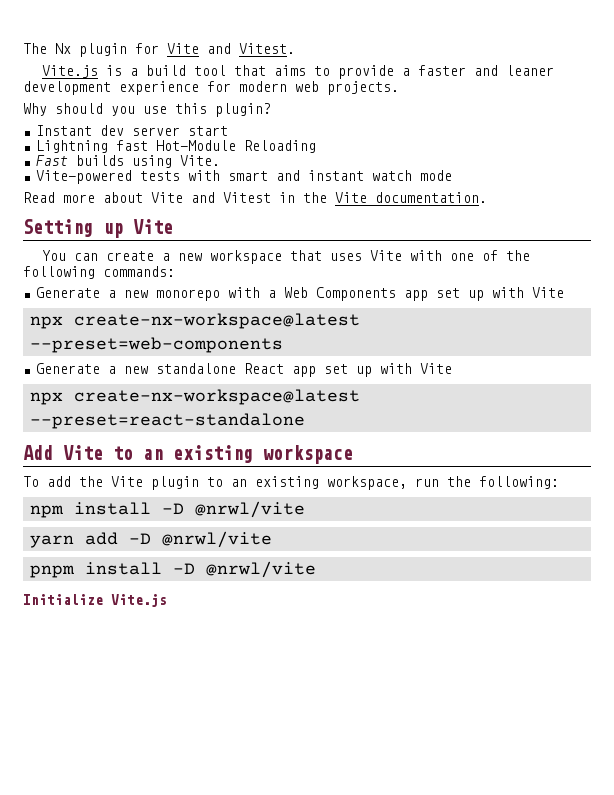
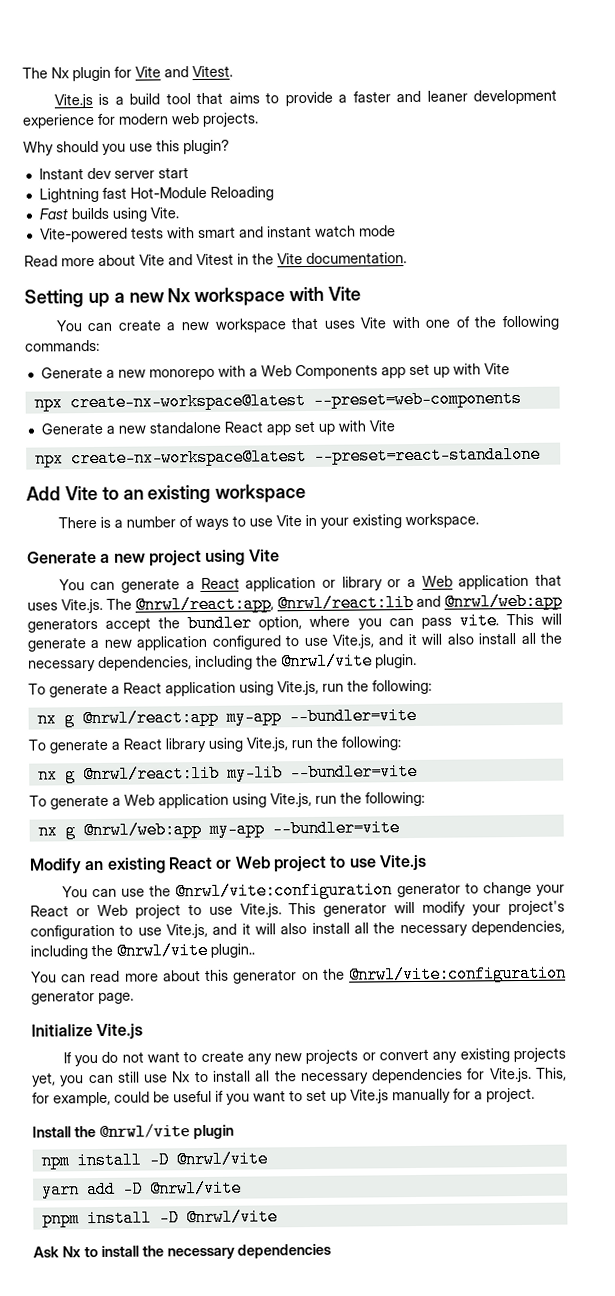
- Setting up Vite
+ Setting up a new Nx workspace with Vite
- To add the Vite plugin to an existing workspace, run the following:
+ There is a number of ways to use Vite in your existing workspace.
+ Generate a new project using Vite
+ You can generate a React application or library or a Web application that uses Vite.js. The @nrwl/react:app, @nrwl/react:lib and @nrwl/web:app generators accept the bundler option, where you can pass vite. This will generate a new application configured to use Vite.js, and it will also install all the necessary dependencies, including the @nrwl/vite plugin.
+ To generate a React application using Vite.js, run the following:
+ nx g @nrwl/react:app my-app --bundler=vite
+ To generate a React library using Vite.js, run the following:
+ nx g @nrwl/react:lib my-lib --bundler=vite
+ To generate a Web application using Vite.js, run the following:
+ nx g @nrwl/web:app my-app --bundler=vite
+ Modify an existing React or Web project to use Vite.js
+ You can use the @nrwl/vite:configuration generator to change your React or Web project to use Vite.js. This generator will modify your project's configuration to use Vite.js, and it will also install all the necessary dependencies, including the @nrwl/vite plugin..
+ You can read more about this generator on the @nrwl/vite:configuration generator page.
+ Initialize Vite.js
+ If you do not want to create any new projects or convert any existing projects yet, you can still use Nx to install all the necessary dependencies for Vite.js. This, for example, could be useful if you want to set up Vite.js manually for a project.
+ Install the @nrwl/vite plugin
- Initialize Vite.js
+ Ask Nx to install the necessary dependencies

